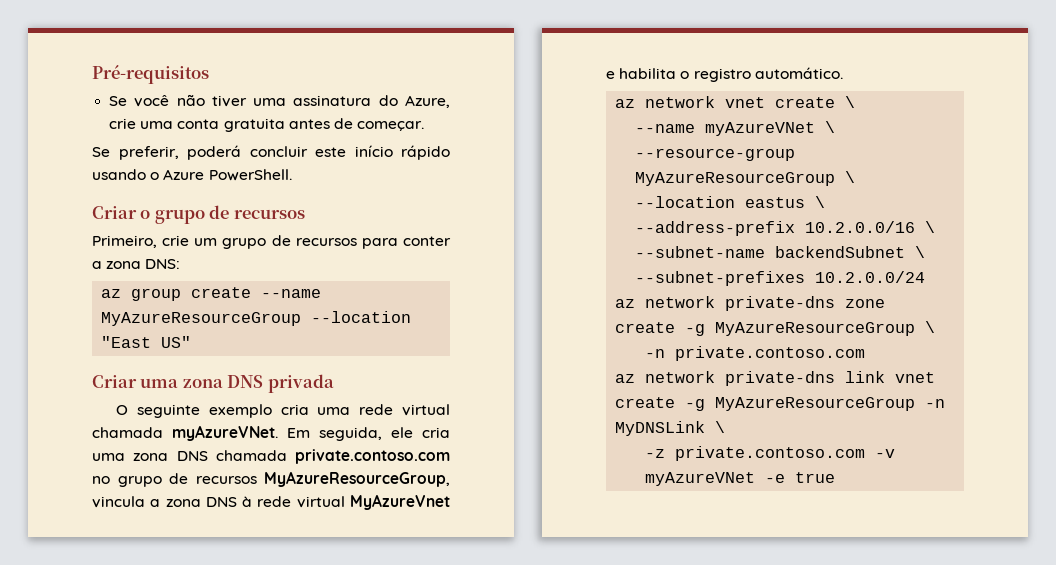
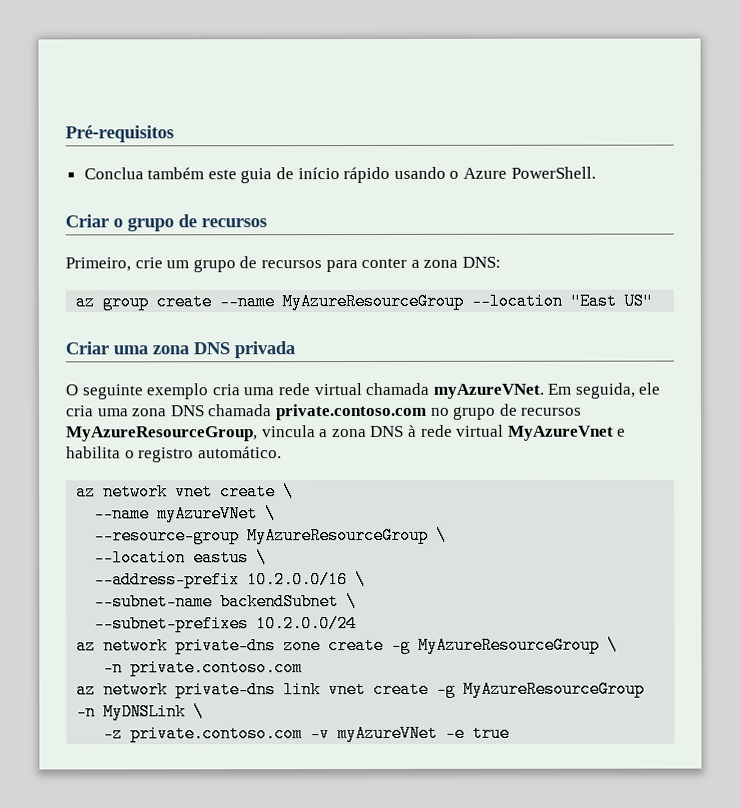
- Se você não tiver uma assinatura do Azure, crie uma conta gratuita antes de começar.
- Se preferir, poderá concluir este início rápido usando o Azure PowerShell.
+ Conclua também este guia de início rápido usando o Azure PowerShell.

